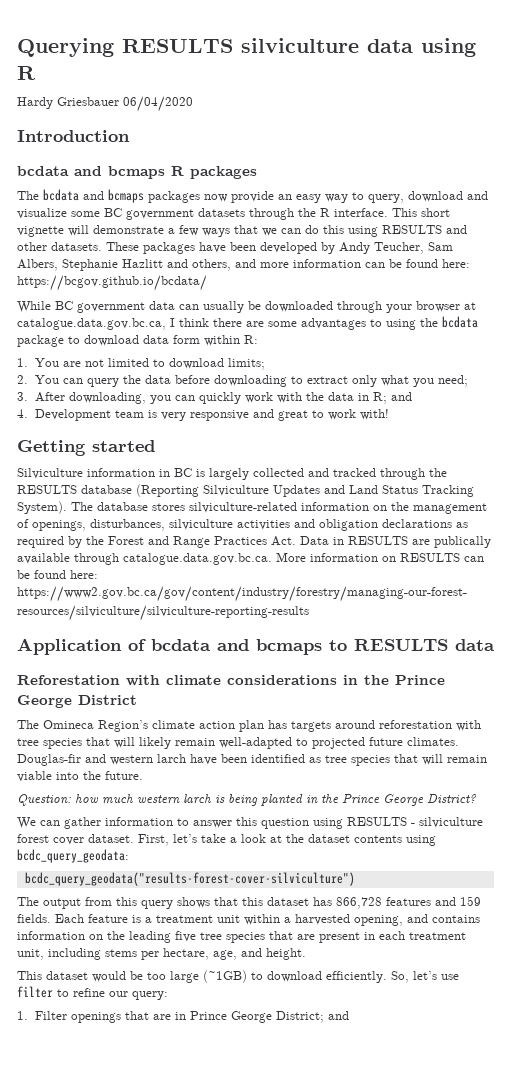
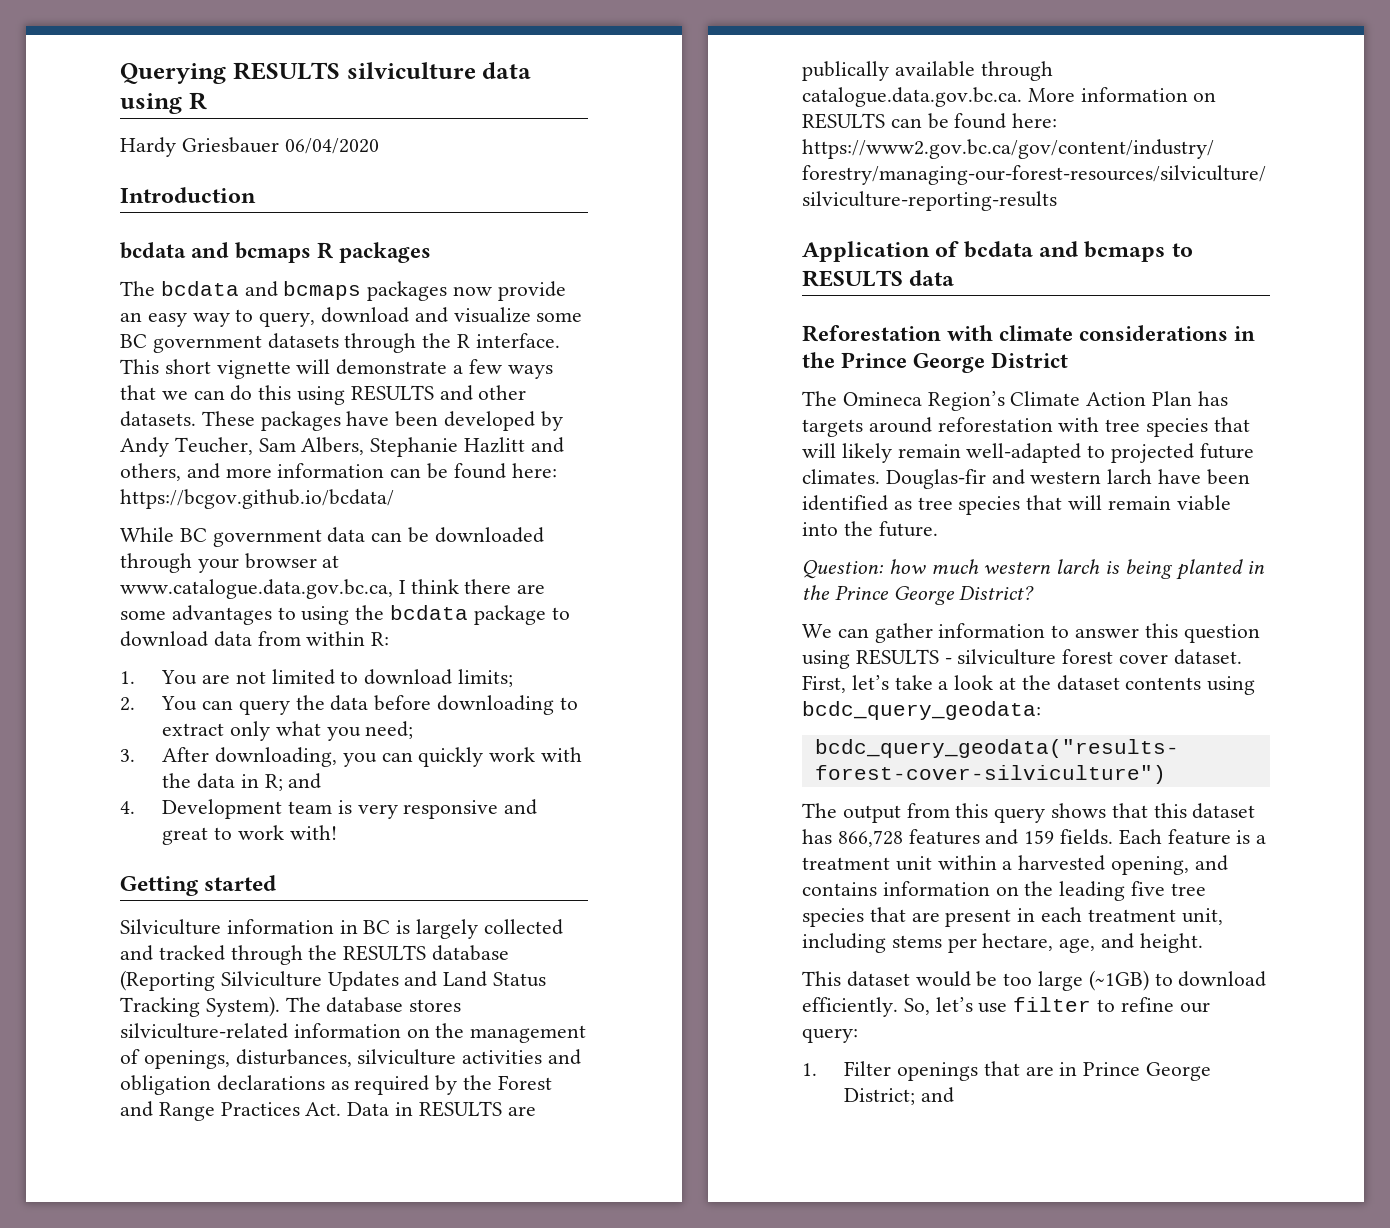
- While BC government data can usually be downloaded through your browser at catalogue.data.gov.bc.ca, I think there are some advantages to using the bcdata package to download data form within R:
+ While BC government data can be downloaded through your browser at www.catalogue.data.gov.bc.ca, I think there are some advantages to using the bcdata package to download data from within R:
- The Omineca Region’s climate action plan has targets around reforestation with tree species that will likely remain well-adapted to projected future climates.
+ The Omineca Region’s Climate Action Plan has targets around reforestation with tree species that will likely remain well-adapted to projected future climates.

